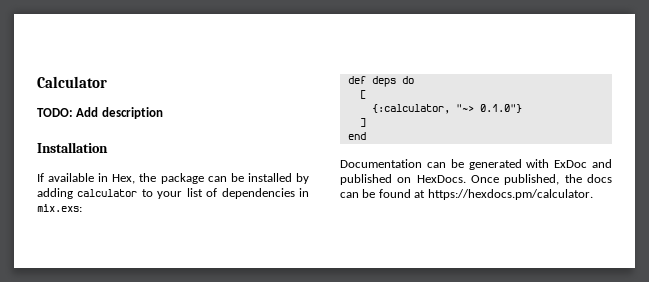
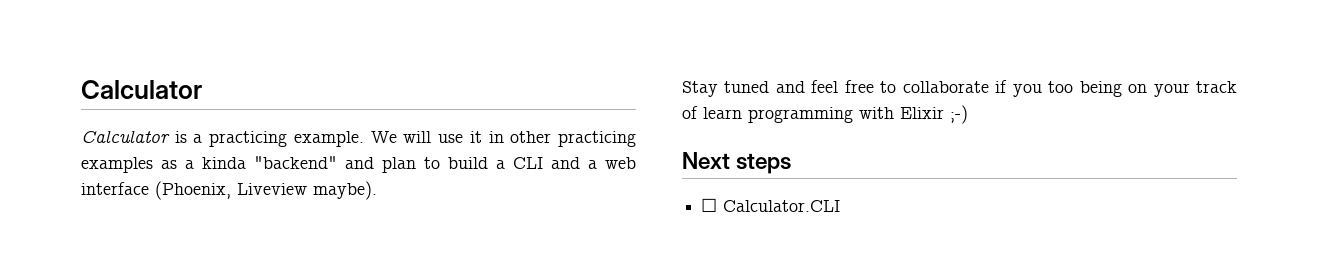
- TODO: Add description
- Installation
- If available in Hex, the package can be installed by adding calculator to your list of dependencies in mix.exs:
- def deps do
- [
- {:calculator, "~> 0.1.0"}
- ]
- end
- Documentation can be generated with ExDoc and published on HexDocs. Once published, the docs can be found at https://hexdocs.pm/calculator.
+ Calculator is a practicing example. We will use it in other practicing examples as a kinda "backend" and plan to build a CLI and a web interface (Phoenix, Liveview maybe).
+ Stay tuned and feel free to collaborate if you too being on your track of learn programming with Elixir ;-)
+ Next steps
+ ☐ Calculator.CLI

